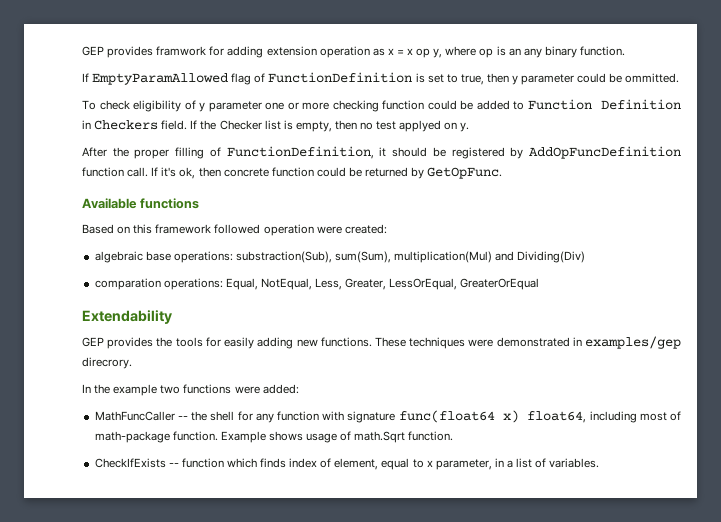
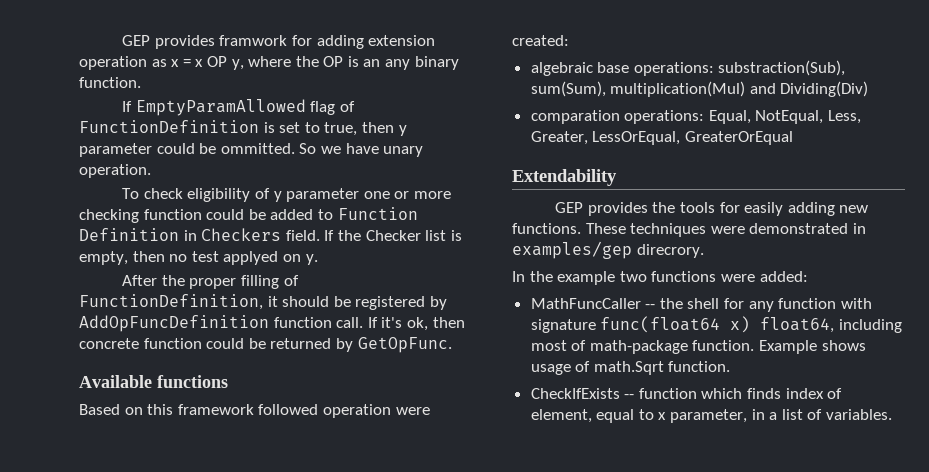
- GEP provides framwork for adding extension operation as x = x op y, where op is an any binary function.
+ GEP provides framwork for adding extension operation as x = x OP y, where the OP is an any binary function.
+ So we have unary operation.

